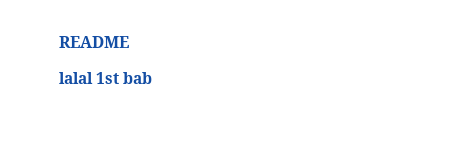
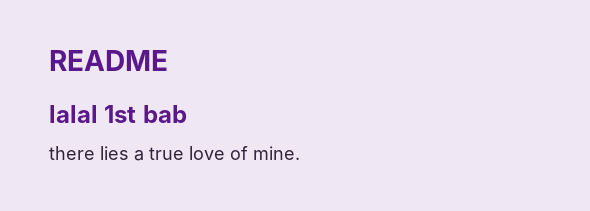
+ there lies a true love of mine.

